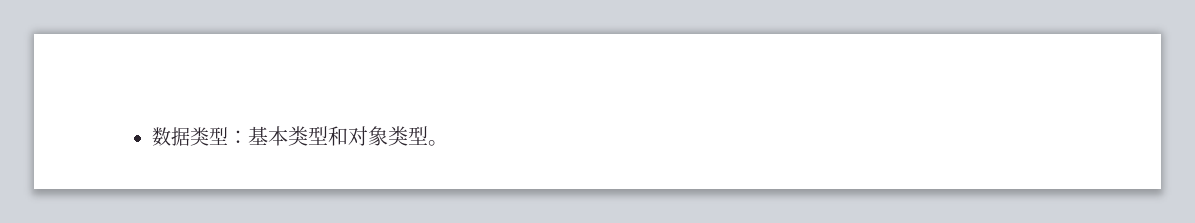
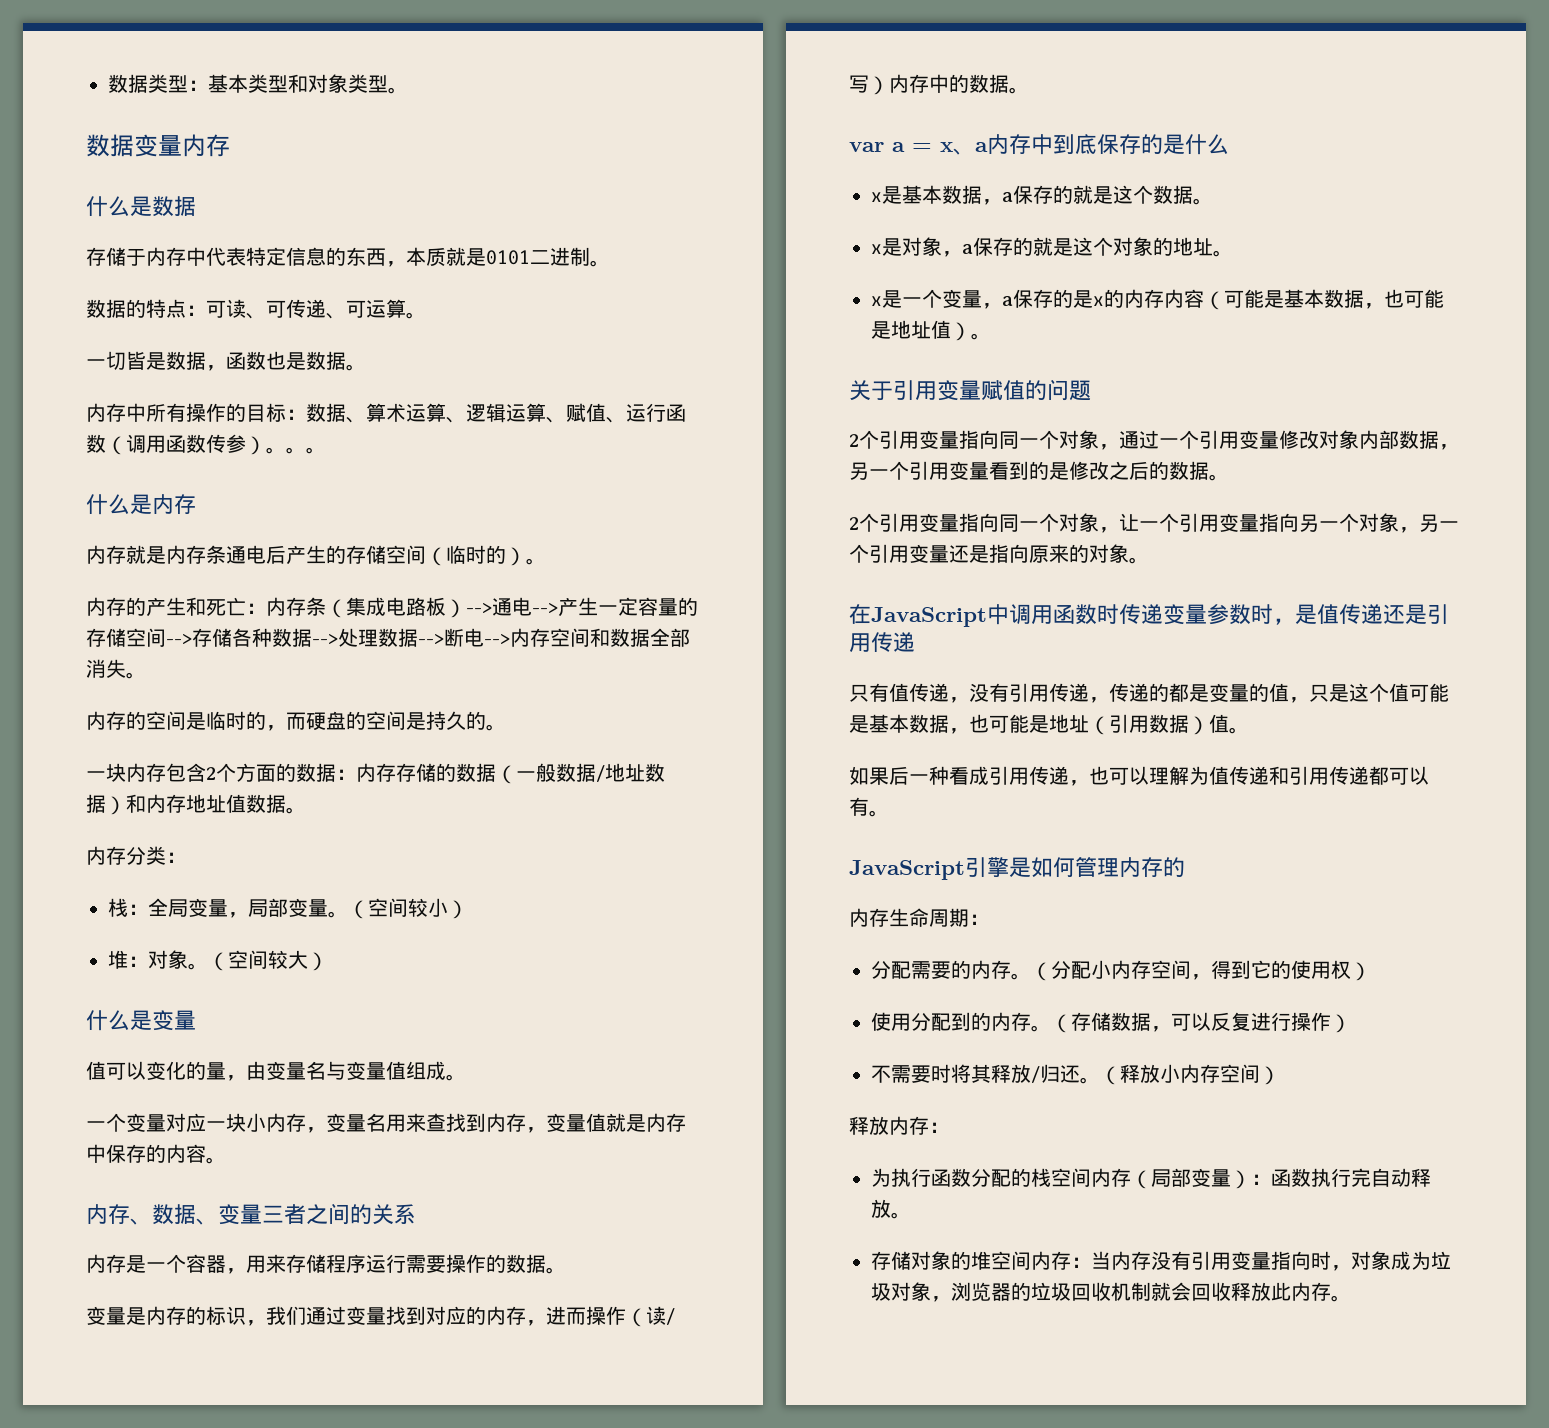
+ 数据变量内存
+ 什么是数据
+ 存储于内存中代表特定信息的东西，本质就是0101二进制。
+ 数据的特点：可读、可传递、可运算。
+ 一切皆是数据，函数也是数据。
+ 内存中所有操作的目标：数据、算术运算、逻辑运算、赋值、运行函数（调用函数传参）。。。
+ 什么是内存
+ 内存就是内存条通电后产生的存储空间（临时的）。
+ 内存的产生和死亡：内存条（集成电路板）-->通电-->产生一定容量的存储空间-->存储各种数据-->处理数据-->断电-->内存空间和数据全部消失。
+ 内存的空间是临时的，而硬盘的空间是持久的。
+ 一块内存包含2个方面的数据：内存存储的数据（一般数据/地址数据）和内存地址值数据。
+ 内存分类：
+ 栈：全局变量，局部变量。（空间较小）
+ 堆：对象。（空间较大）
+ 什么是变量
+ 值可以变化的量，由变量名与变量值组成。
+ 一个变量对应一块小内存，变量名用来查找到内存，变量值就是内存中保存的内容。
+ 内存、数据、变量三者之间的关系
+ 内存是一个容器，用来存储程序运行需要操作的数据。
+ 变量是内存的标识，我们通过变量找到对应的内存，进而操作（读/写）内存中的数据。
+ var a = x、a内存中到底保存的是什么
+ x是基本数据，a保存的就是这个数据。
+ x是对象，a保存的就是这个对象的地址。
+ x是一个变量，a保存的是x的内存内容（可能是基本数据，也可能是地址值）。
+ 关于引用变量赋值的问题
+ 2个引用变量指向同一个对象，通过一个引用变量修改对象内部数据，另一个引用变量看到的是修改之后的数据。
+ 2个引用变量指向同一个对象，让一个引用变量指向另一个对象，另一个引用变量还是指向原来的对象。
+ 在JavaScript中调用函数时传递变量参数时，是值传递还是引用传递
+ 只有值传递，没有引用传递，传递的都是变量的值，只是这个值可能是基本数据，也可能是地址（引用数据）值。
+ 如果后一种看成引用传递，也可以理解为值传递和引用传递都可以有。
+ JavaScript引擎是如何管理内存的
+ 内存生命周期：
+ 分配需要的内存。（分配小内存空间，得到它的使用权）
+ 使用分配到的内存。（存储数据，可以反复进行操作）
+ 不需要时将其释放/归还。（释放小内存空间）
+ 释放内存：
+ 为执行函数分配的栈空间内存（局部变量）：函数执行完自动释放。
+ 存储对象的堆空间内存：当内存没有引用变量指向时，对象成为垃圾对象，浏览器的垃圾回收机制就会回收释放此内存。

